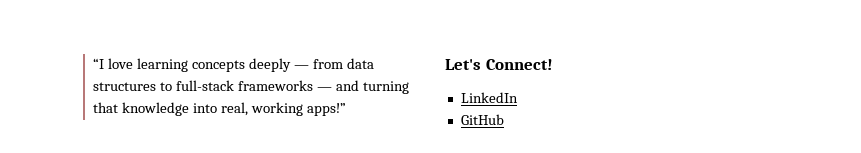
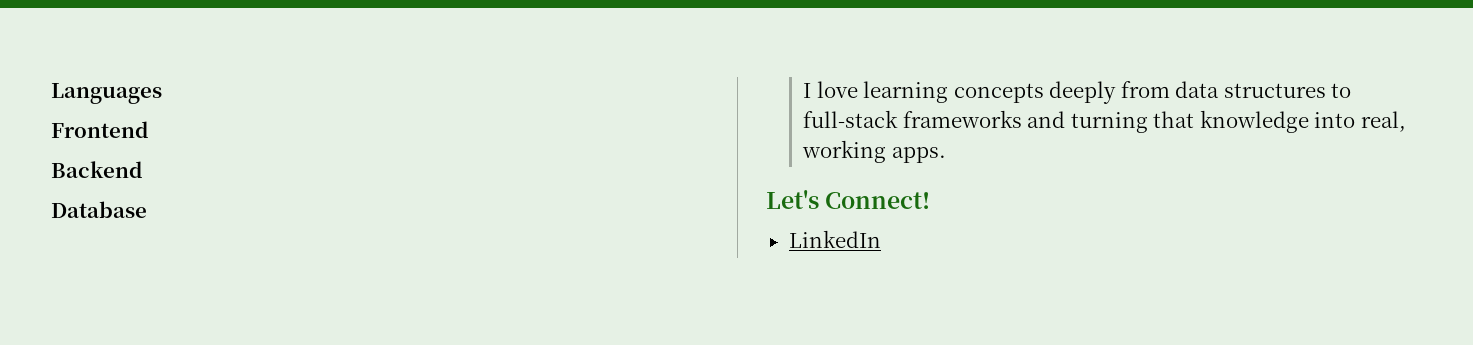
- “I love learning concepts deeply — from data structures to full-stack frameworks — and turning that knowledge into real, working apps!”
+ Languages
+ Frontend
+ Backend
+ Database
+ I love learning concepts deeply from data structures to full-stack frameworks and turning that knowledge into real, working apps.
- GitHub

